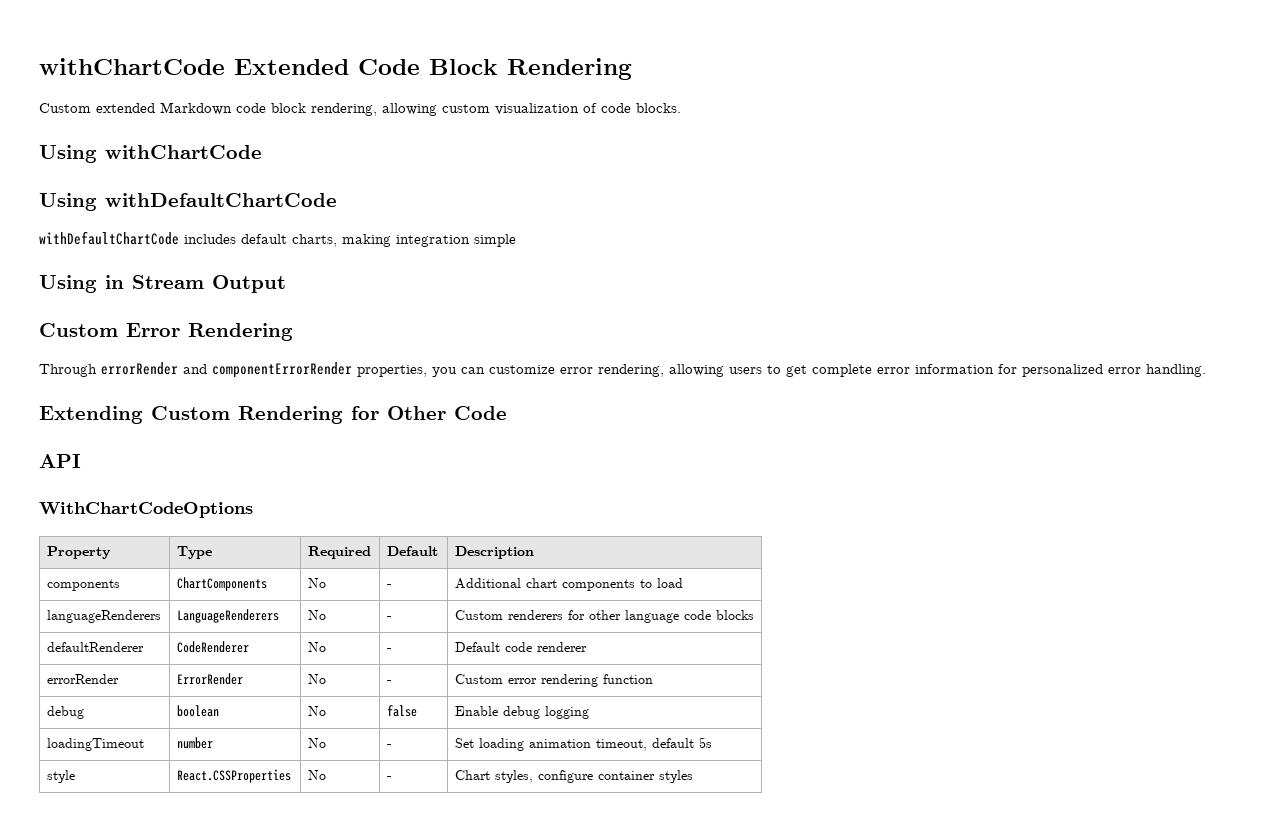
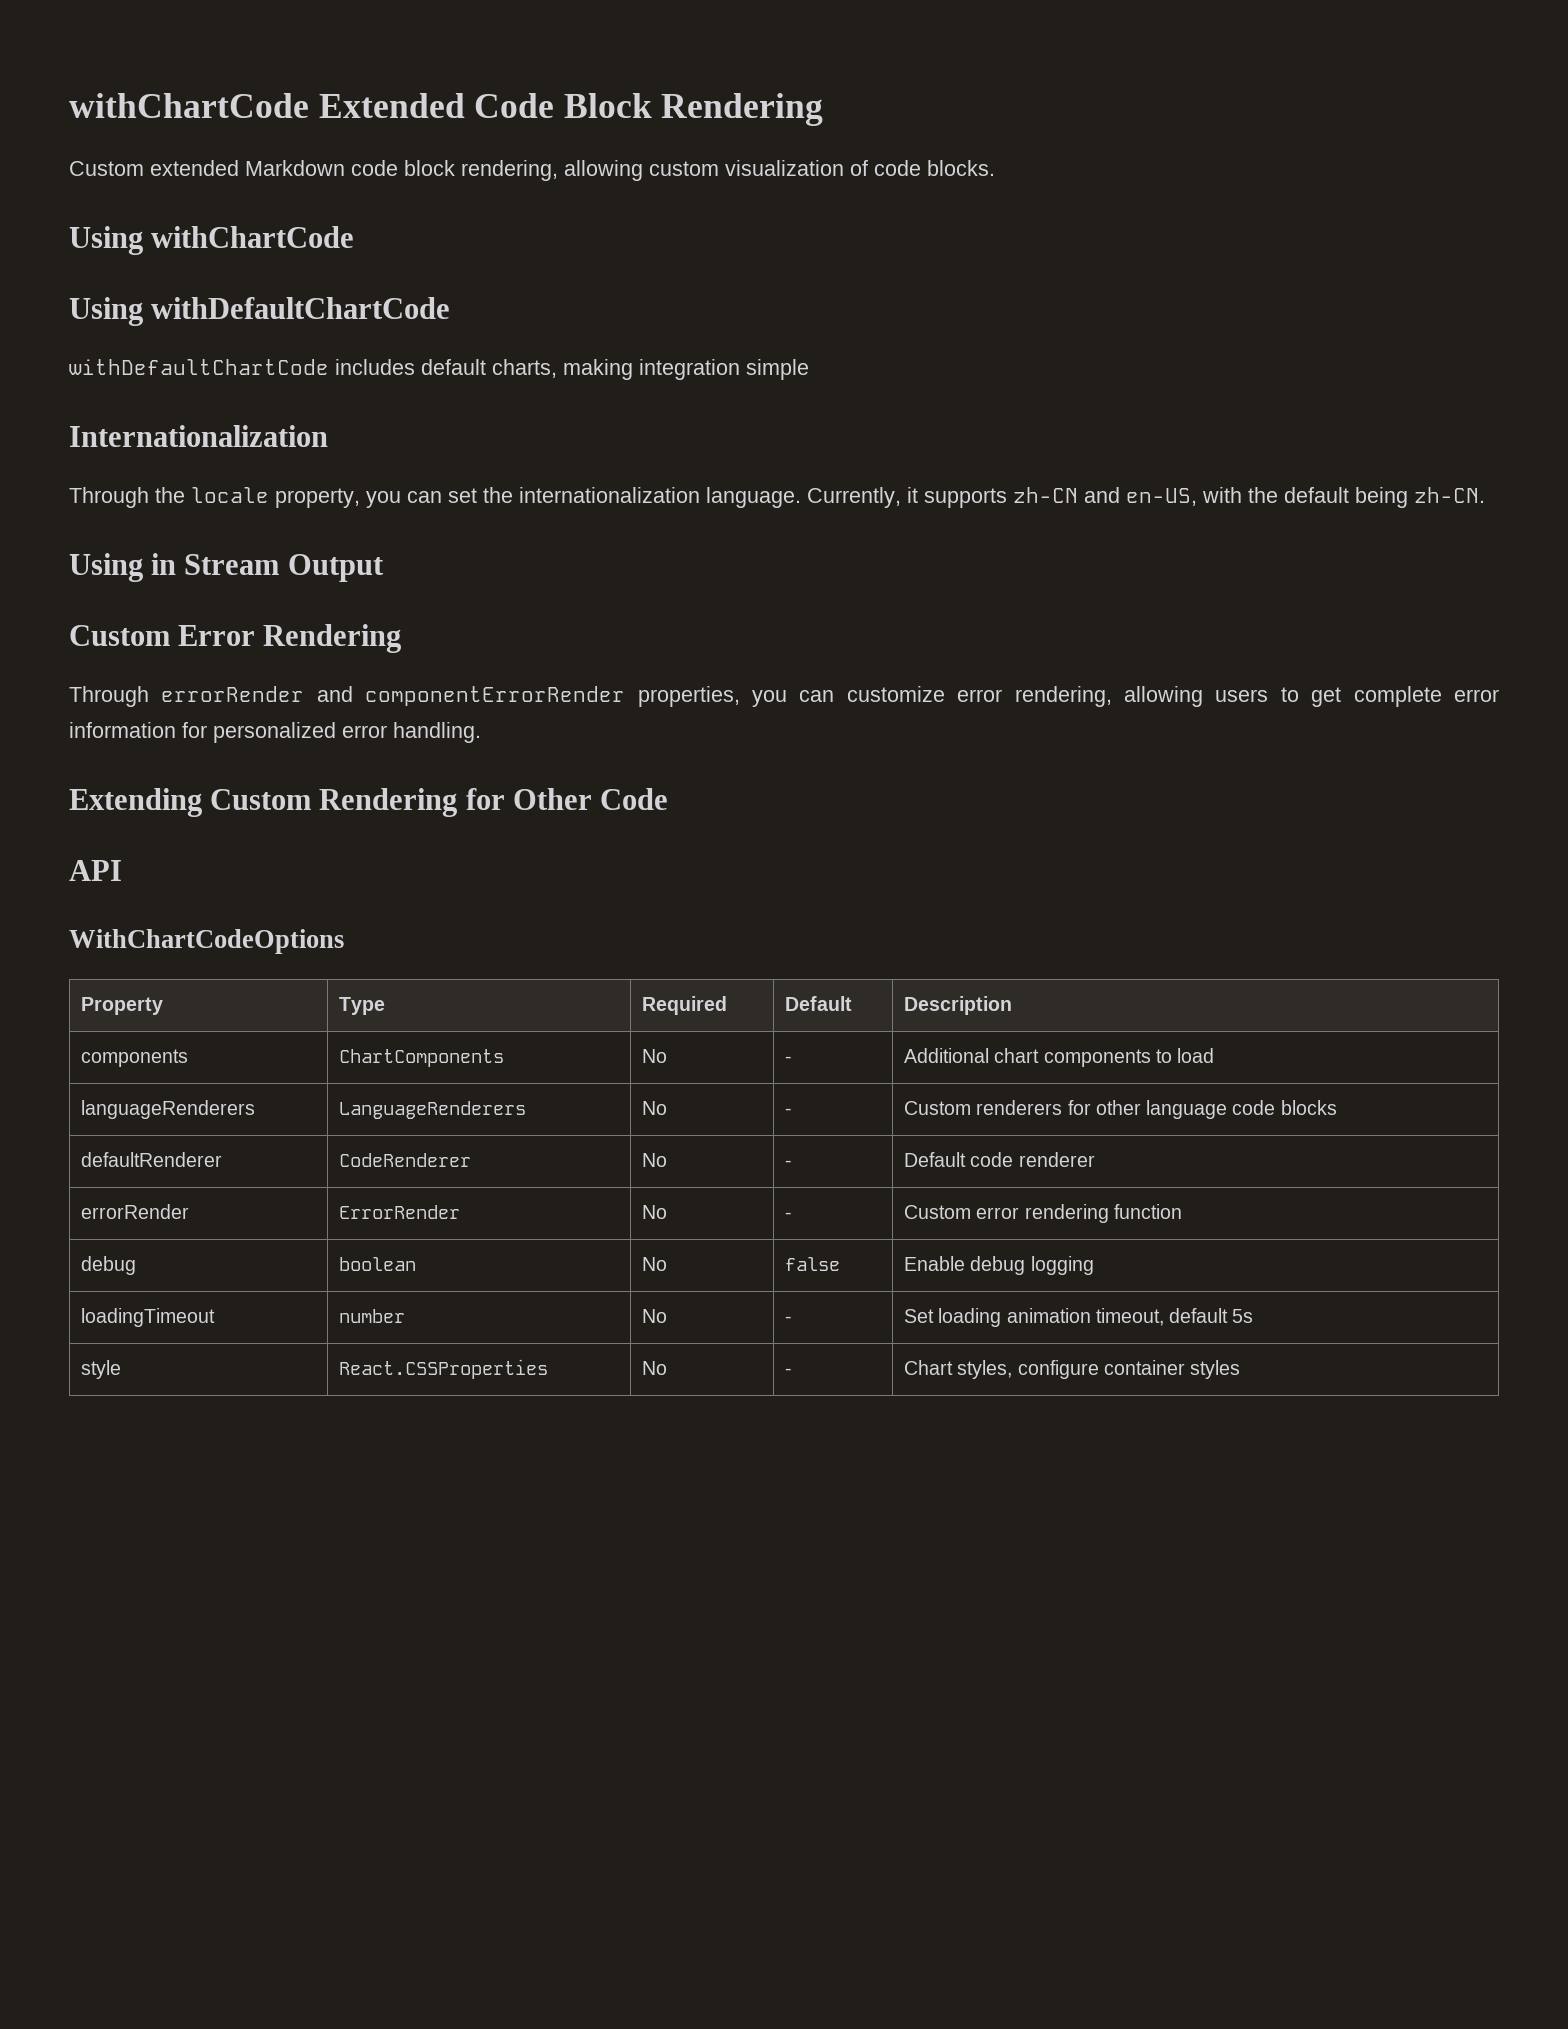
+ Internationalization
+ Through the locale property, you can set the internationalization language. Currently, it supports zh-CN and en-US, with the default being zh-CN.

